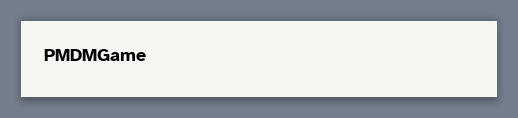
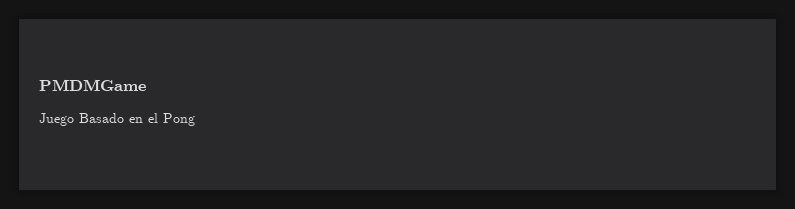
+ Juego Basado en el Pong

